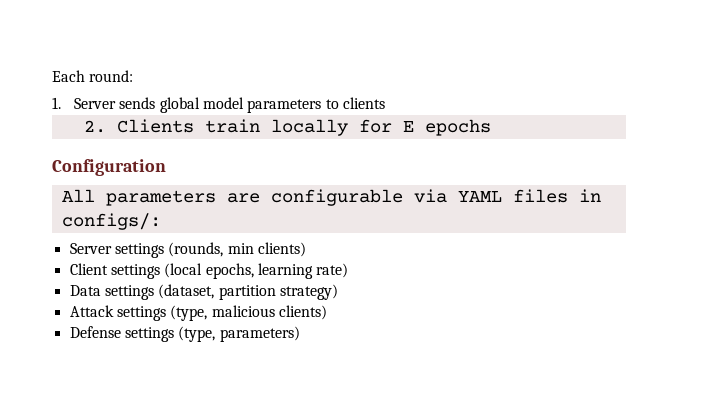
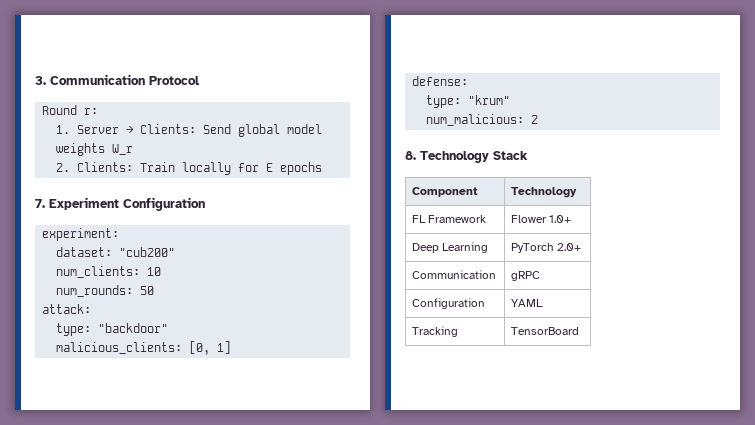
- Each round:
- 1. Server sends global model parameters to clients
+ 3. Communication Protocol
+ Round r:
+ 1. Server → Clients: Send global model weights W_r
- 2. Clients train locally for E epochs
+ 2. Clients: Train locally for E epochs
- Configuration
+ 7. Experiment Configuration
- All parameters are configurable via YAML files in configs/:
- Server settings (rounds, min clients)
- Client settings (local epochs, learning rate)
- Data settings (dataset, partition strategy)
- Attack settings (type, malicious clients)
- Defense settings (type, parameters)
+ experiment:
+ dataset: "cub200"
+ num_clients: 10
+ num_rounds: 50
+ attack:
+ type: "backdoor"
+ malicious_clients: [0, 1]
+ defense:
+ type: "krum"
+ num_malicious: 2
+ 8. Technology Stack
+ Component | Technology
+ FL Framework | Flower 1.0+
+ Deep Learning | PyTorch 2.0+
+ Communication | gRPC
+ Configuration | YAML
+ Tracking | TensorBoard

